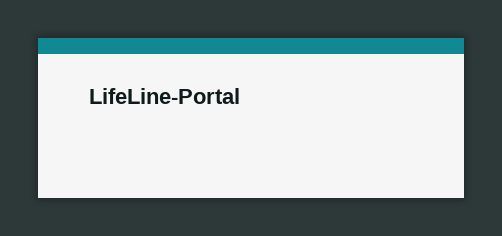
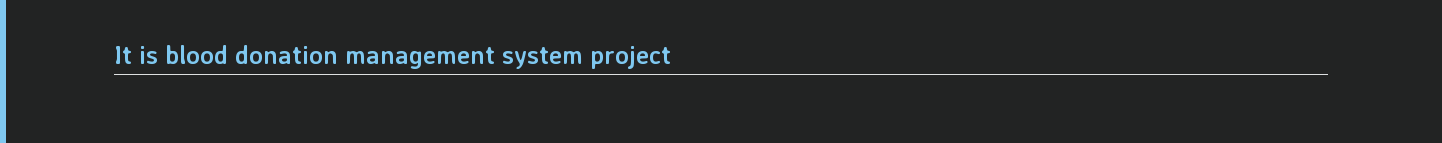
- LifeLine-Portal
+ It is blood donation management system project

